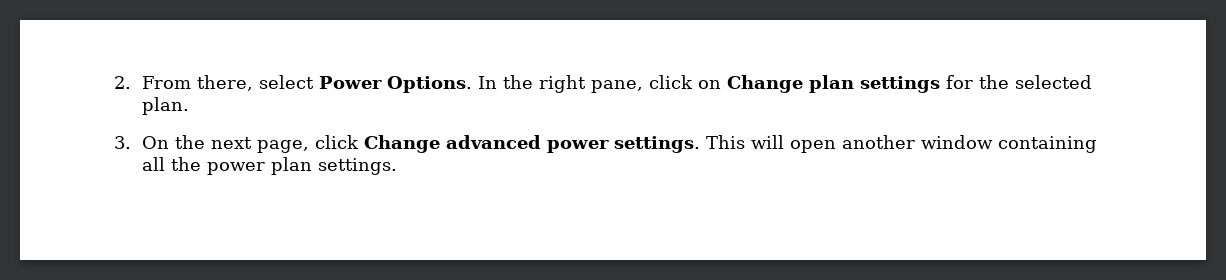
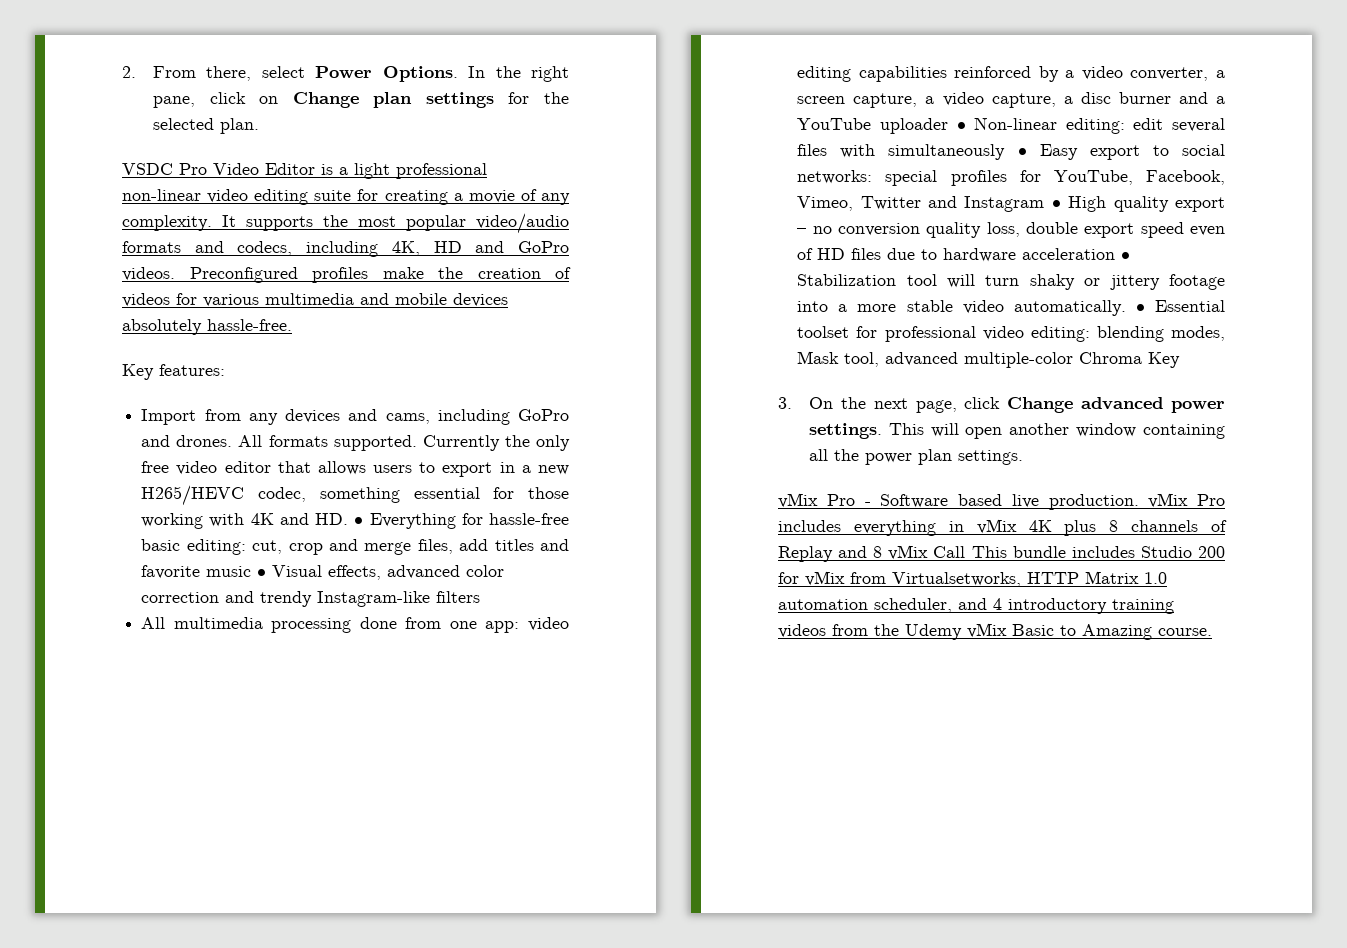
+ VSDC Pro Video Editor is a light professional non-linear video editing suite for creating a movie of any complexity. It supports the most popular video/audio formats and codecs, including 4K, HD and GoPro videos. Preconfigured profiles make the creation of videos for various multimedia and mobile devices absolutely hassle-free.
+ Key features:
+ Import from any devices and cams, including GoPro and drones. All formats supported. Сurrently the only free video editor that allows users to export in a new H265/HEVC codec, something essential for those working with 4K and HD. • Everything for hassle-free basic editing: cut, crop and merge files, add titles and favorite music • Visual effects, advanced color correction and trendy Instagram-like filters
+ All multimedia processing done from one app: video editing capabilities reinforced by a video converter, a screen capture, a video capture, a disc burner and a YouTube uploader • Non-linear editing: edit several files with simultaneously • Easy export to social networks: special profiles for YouTube, Facebook, Vimeo, Twitter and Instagram • High quality export – no conversion quality loss, double export speed even of HD files due to hardware acceleration • Stabilization tool will turn shaky or jittery footage into a more stable video automatically. • Essential toolset for professional video editing: blending modes, Mask tool, advanced multiple-color Chroma Key
+ vMix Pro - Software based live production. vMix Pro includes everything in vMix 4K plus 8 channels of Replay and 8 vMix Call This bundle includes Studio 200 for vMix from Virtualsetworks, HTTP Matrix 1.0 automation scheduler, and 4 introductory training videos from the Udemy vMix Basic to Amazing course.

